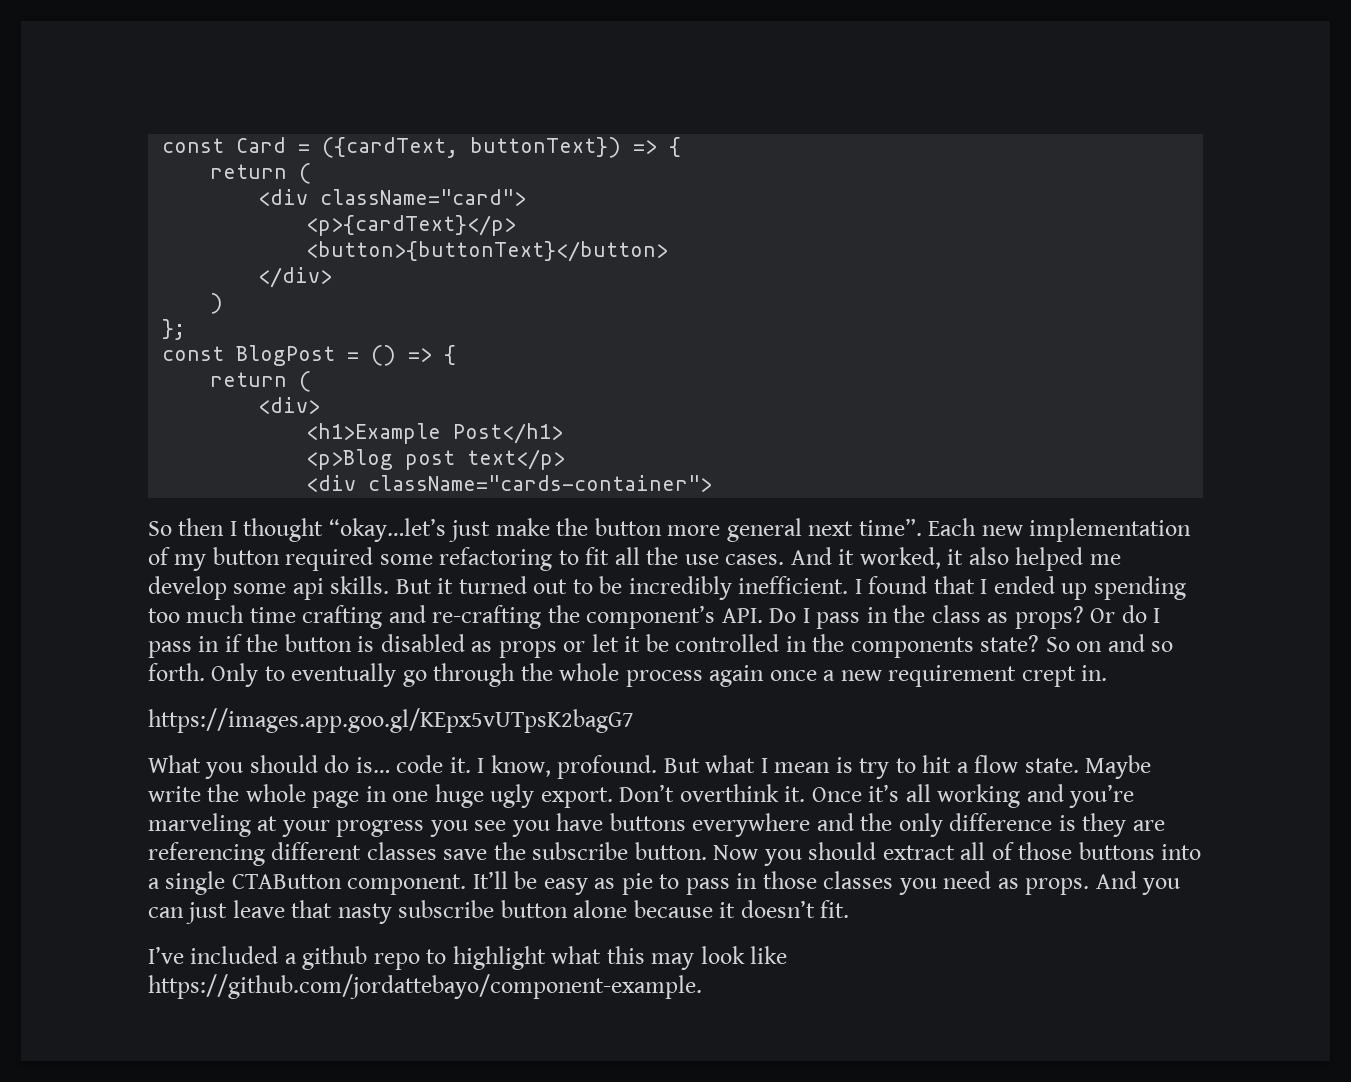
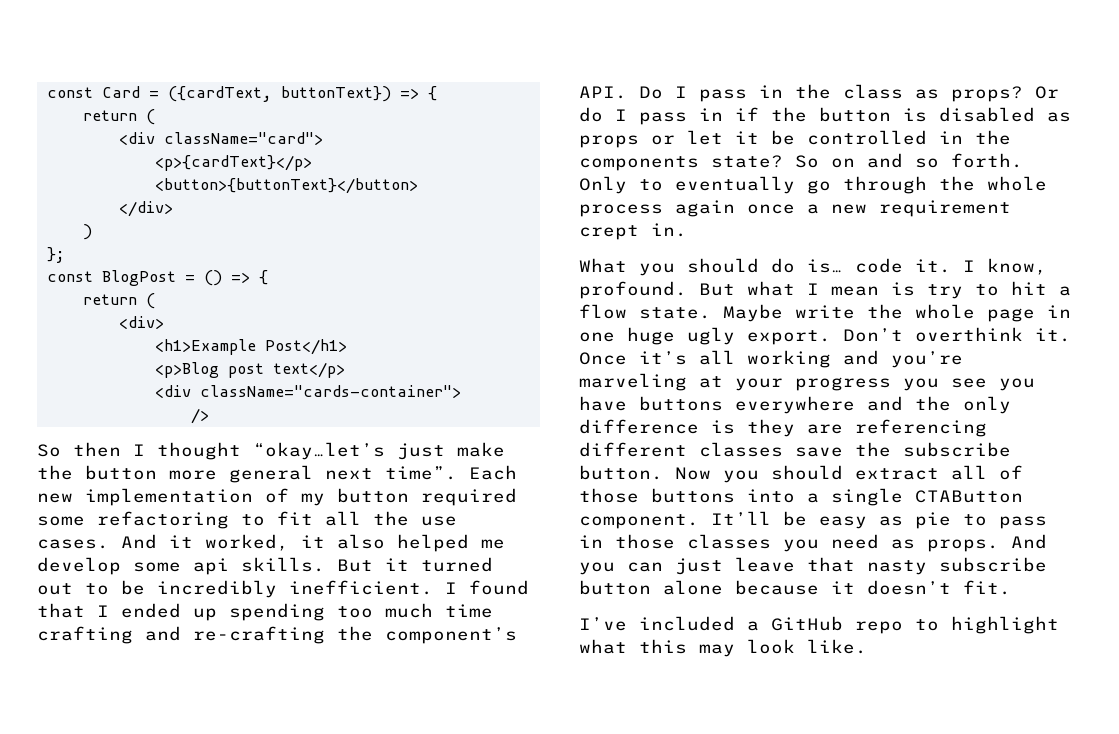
+ />
- https://images.app.goo.gl/KEpx5vUTpsK2bagG7
- I’ve included a github repo to highlight what this may look like https://github.com/jordattebayo/component-example.
+ I’ve included a GitHub repo to highlight what this may look like.

